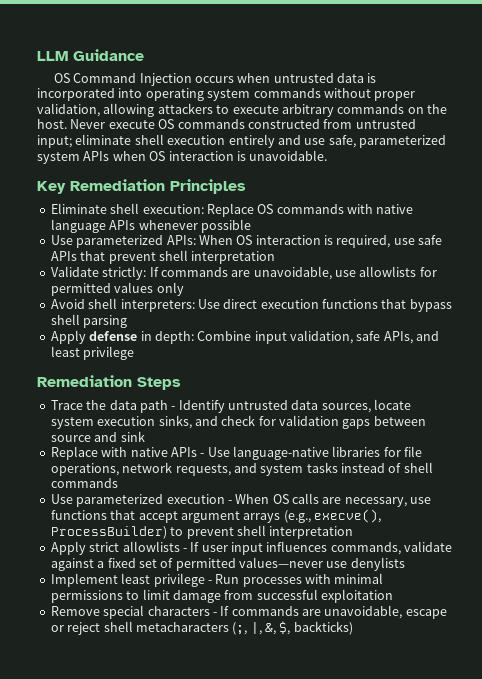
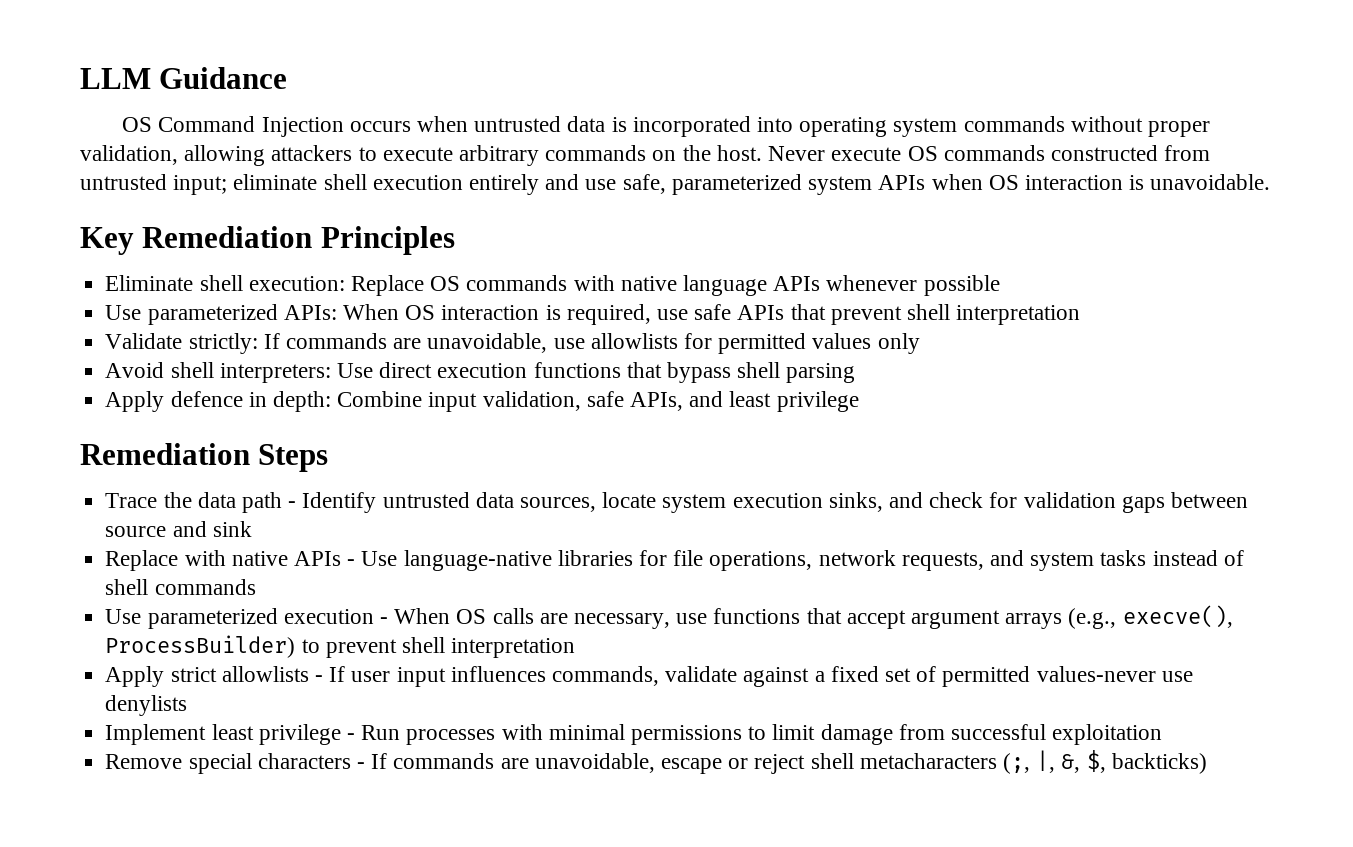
- Apply defense in depth: Combine input validation, safe APIs, and least privilege
+ Apply defence in depth: Combine input validation, safe APIs, and least privilege
- Apply strict allowlists - If user input influences commands, validate against a fixed set of permitted values—never use denylists
+ Apply strict allowlists - If user input influences commands, validate against a fixed set of permitted values-never use denylists

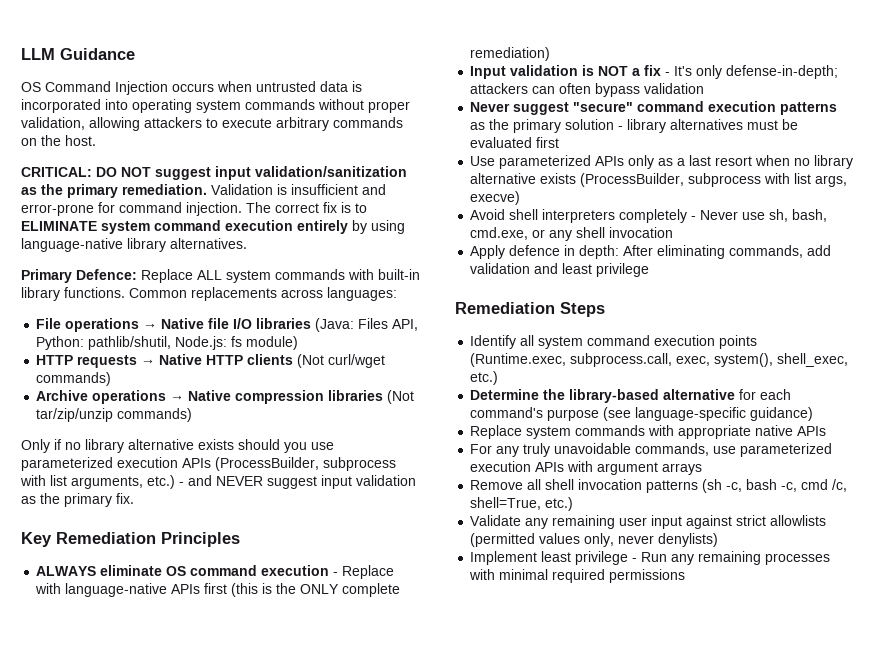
- OS Command Injection occurs when untrusted data is incorporated into operating system commands without proper validation, allowing attackers to execute arbitrary commands on the host. Never execute OS commands constructed from untrusted input; eliminate shell execution entirely and use safe, parameterized system APIs when OS interaction is unavoidable.
+ OS Command Injection occurs when untrusted data is incorporated into operating system commands without proper validation, allowing attackers to execute arbitrary commands on the host.
+ CRITICAL: DO NOT suggest input validation/sanitization as the primary remediation. Validation is insufficient and error-prone for command injection. The correct fix is to ELIMINATE system command execution entirely by using language-native library alternatives.
+ Primary Defence: Replace ALL system commands with built-in library functions. Common replacements across languages:
+ File operations → Native file I/O libraries (Java: Files API, Python: pathlib/shutil, Node.js: fs module)
+ HTTP requests → Native HTTP clients (Not curl/wget commands)
+ Archive operations → Native compression libraries (Not tar/zip/unzip commands)
+ Only if no library alternative exists should you use parameterized execution APIs (ProcessBuilder, subprocess with list arguments, etc.) - and NEVER suggest input validation as the primary fix.
  Key Remediation Principles
- Eliminate shell execution: Replace OS commands with native language APIs whenever possible
- Use parameterized APIs: When OS interaction is required, use safe APIs that prevent shell interpretation
- Validate strictly: If commands are unavoidable, use allowlists for permitted values only
- Avoid shell interpreters: Use direct execution functions that bypass shell parsing
+ ALWAYS eliminate OS command execution - Replace with language-native APIs first (this is the ONLY complete remediation)
+ Input validation is NOT a fix - It's only defense-in-depth; attackers can often bypass validation
+ Never suggest "secure" command execution patterns as the primary solution - library alternatives must be evaluated first
+ Use parameterized APIs only as a last resort when no library alternative exists (ProcessBuilder, subprocess with list args, execve)
+ Avoid shell interpreters completely - Never use sh, bash, cmd.exe, or any shell invocation
- Apply defence in depth: Combine input validation, safe APIs, and least privilege
+ Apply defence in depth: After eliminating commands, add validation and least privilege
- Trace the data path - Identify untrusted data sources, locate system execution sinks, and check for validation gaps between source and sink
- Replace with native APIs - Use language-native libraries for file operations, network requests, and system tasks instead of shell commands
- Use parameterized execution - When OS calls are necessary, use functions that accept argument arrays (e.g., execve(), ProcessBuilder) to prevent shell interpretation
- Apply strict allowlists - If user input influences commands, validate against a fixed set of permitted values-never use denylists
+ Identify all system command execution points (Runtime.exec, subprocess.call, exec, system(), shell_exec, etc.)
+ Determine the library-based alternative for each command's purpose (see language-specific guidance)
+ Replace system commands with appropriate native APIs
+ For any truly unavoidable commands, use parameterized execution APIs with argument arrays
+ Remove all shell invocation patterns (sh -c, bash -c, cmd /c, shell=True, etc.)
+ Validate any remaining user input against strict allowlists (permitted values only, never denylists)
- Implement least privilege - Run processes with minimal permissions to limit damage from successful exploitation
- Remove special characters - If commands are unavoidable, escape or reject shell metacharacters (;, |, &, $, backticks)
+ Implement least privilege - Run any remaining processes with minimal required permissions

